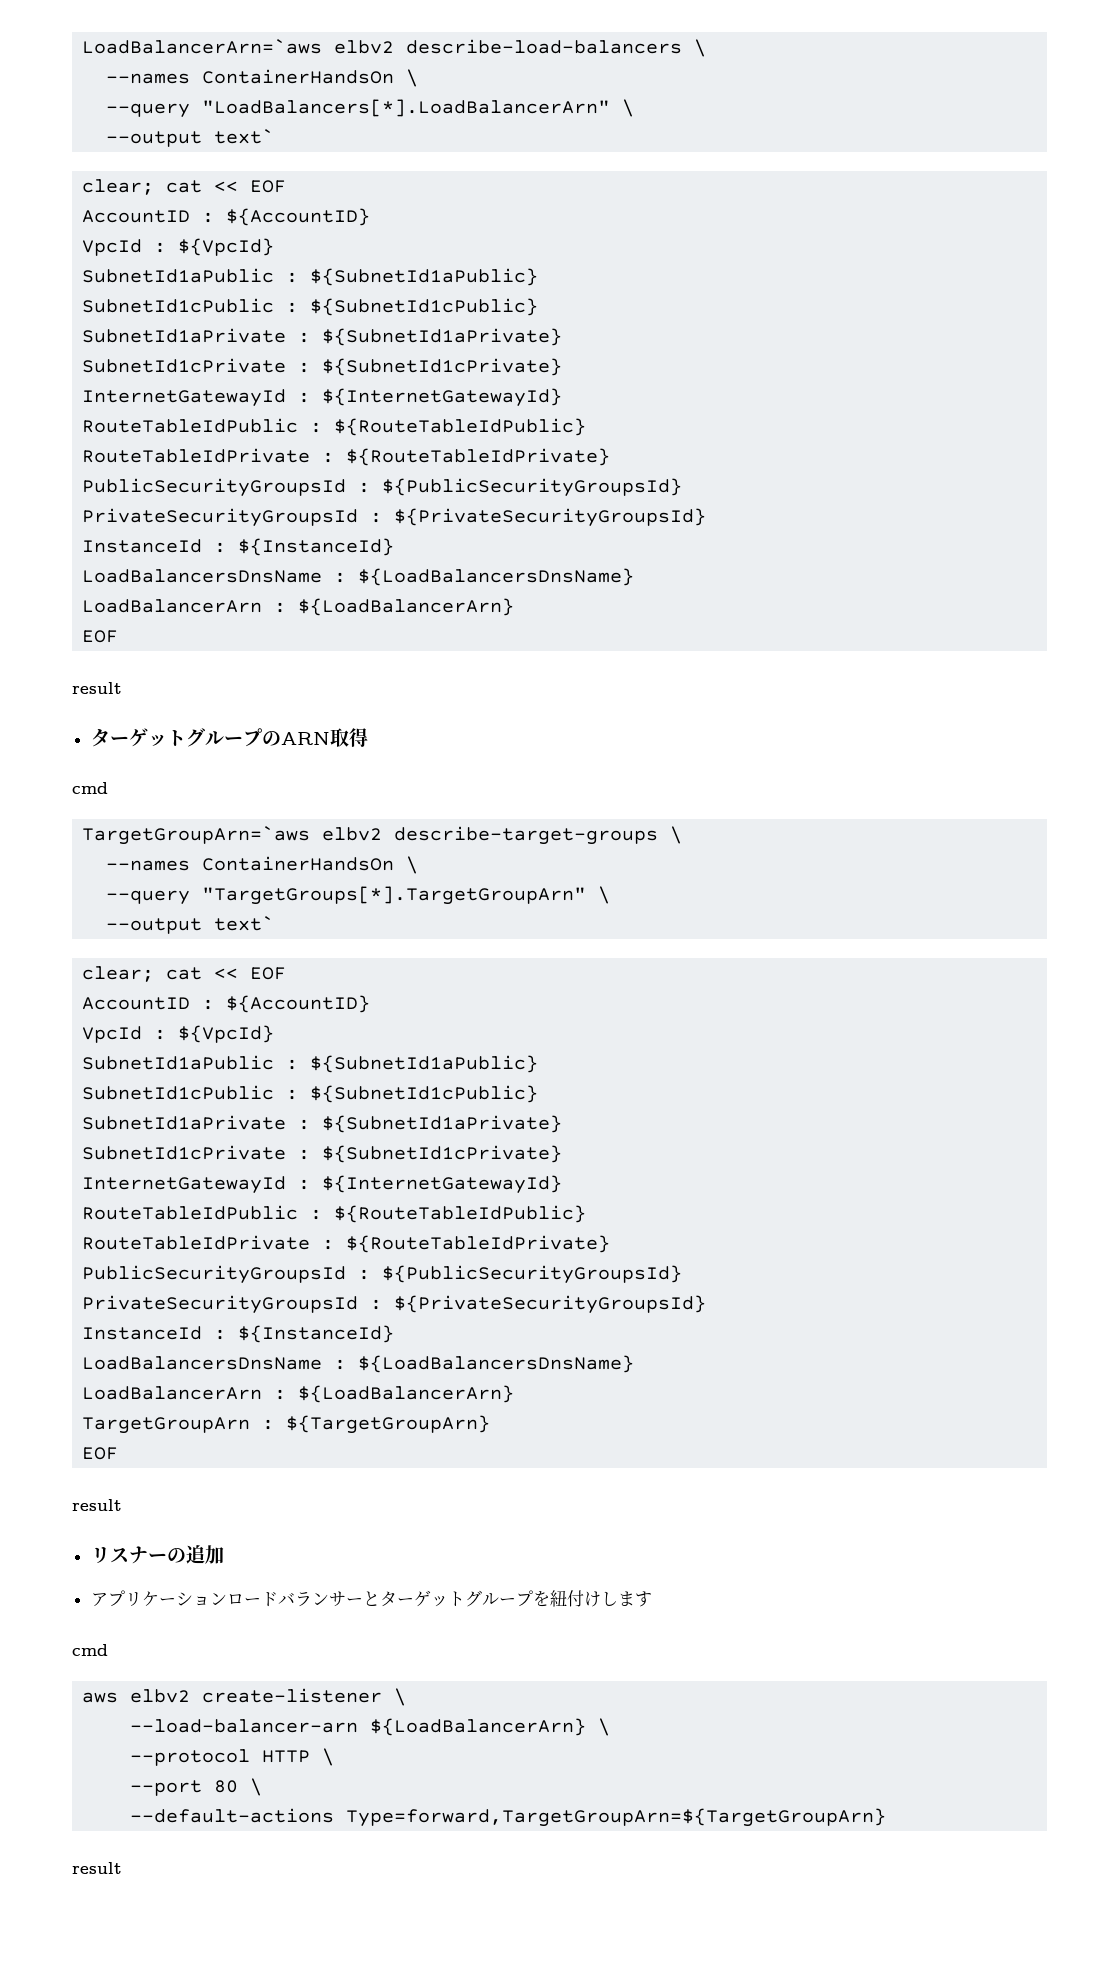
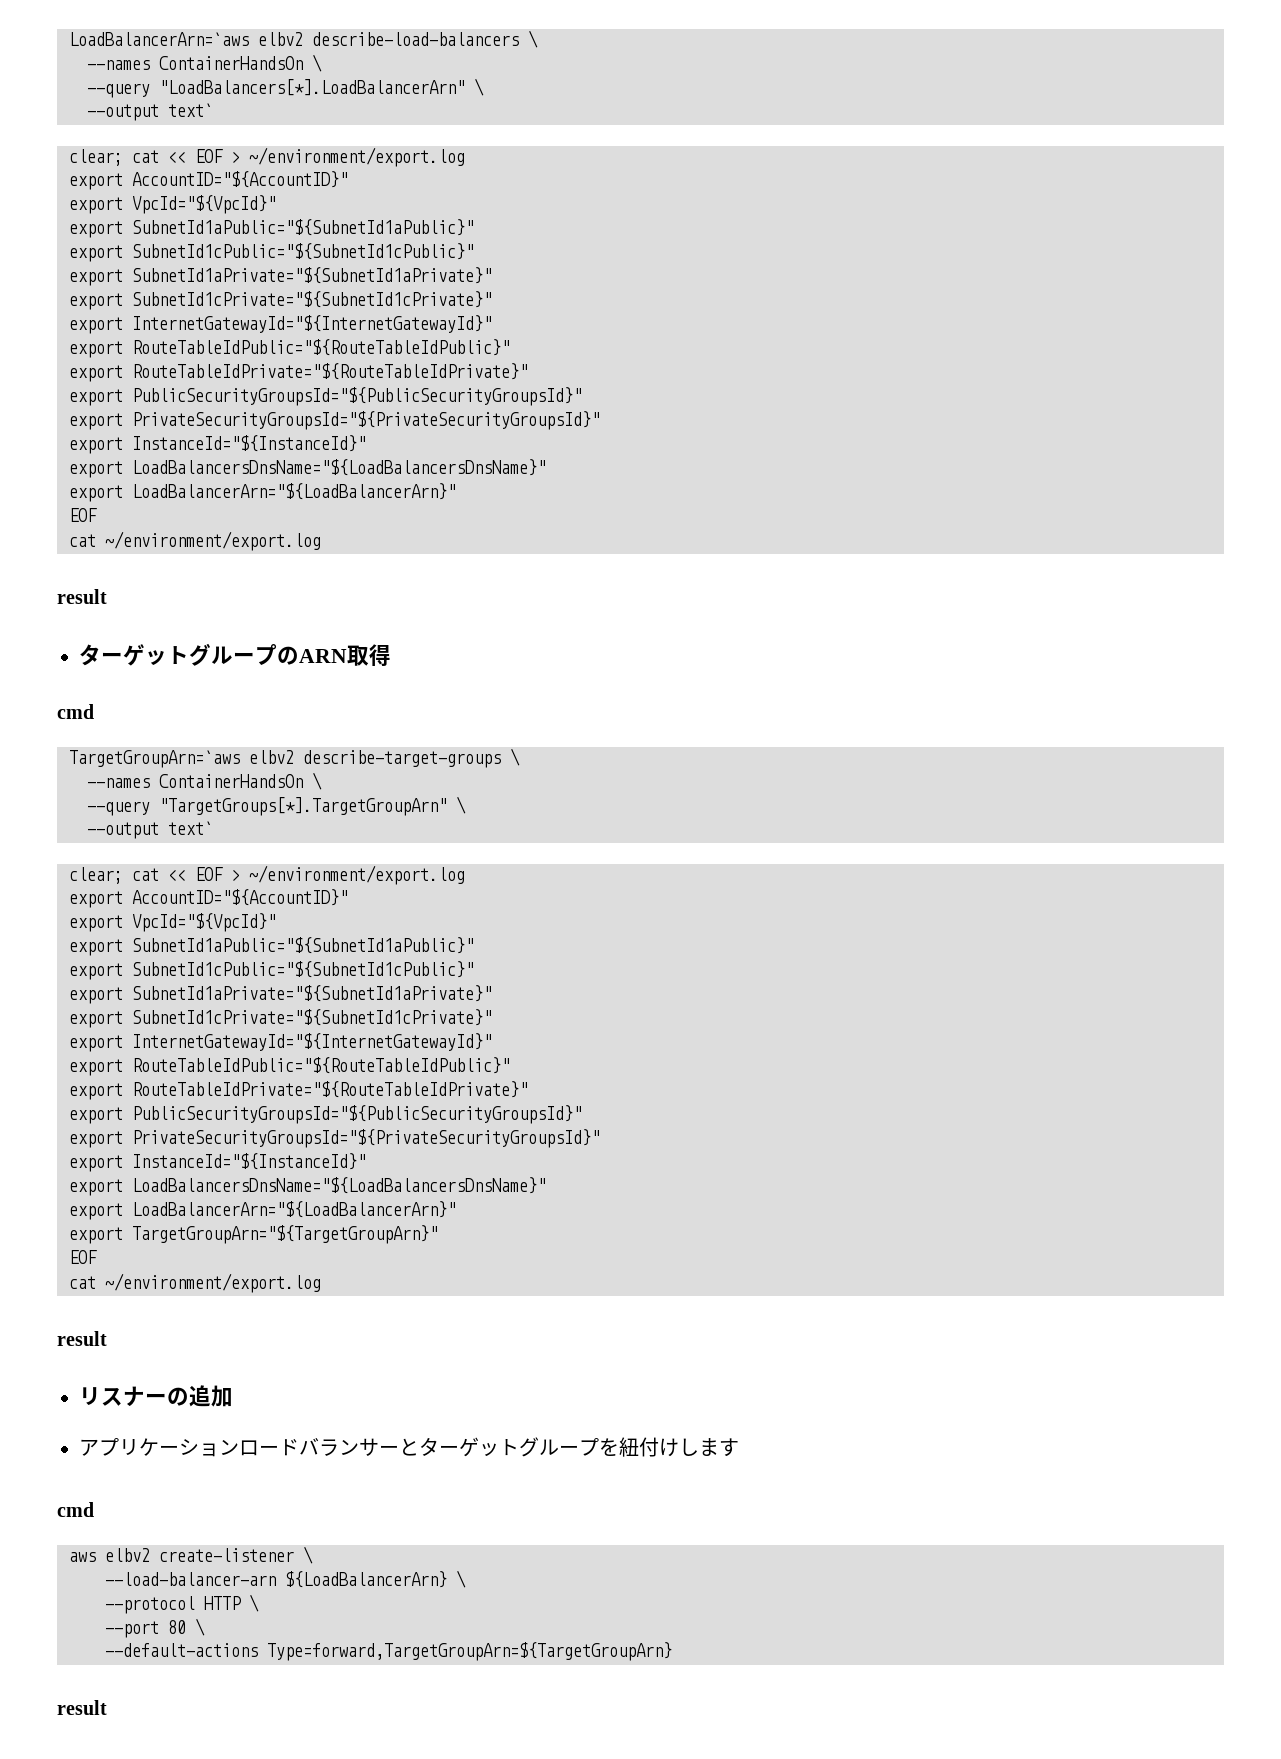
  --query "LoadBalancers[*].LoadBalancerArn" \
  --output text`
- clear; cat << EOF
- AccountID : ${AccountID}
- VpcId : ${VpcId}
- SubnetId1aPublic : ${SubnetId1aPublic}
- SubnetId1cPublic : ${SubnetId1cPublic}
- SubnetId1aPrivate : ${SubnetId1aPrivate}
- SubnetId1cPrivate : ${SubnetId1cPrivate}
- InternetGatewayId : ${InternetGatewayId}
- RouteTableIdPublic : ${RouteTableIdPublic}
- RouteTableIdPrivate : ${RouteTableIdPrivate}
- PublicSecurityGroupsId : ${PublicSecurityGroupsId}
- PrivateSecurityGroupsId : ${PrivateSecurityGroupsId}
- InstanceId : ${InstanceId}
- LoadBalancersDnsName : ${LoadBalancersDnsName}
- LoadBalancerArn : ${LoadBalancerArn}
+ clear; cat << EOF > ~/environment/export.log
+ export AccountID="${AccountID}"
+ export VpcId="${VpcId}"
+ export SubnetId1aPublic="${SubnetId1aPublic}"
+ export SubnetId1cPublic="${SubnetId1cPublic}"
+ export SubnetId1aPrivate="${SubnetId1aPrivate}"
+ export SubnetId1cPrivate="${SubnetId1cPrivate}"
+ export InternetGatewayId="${InternetGatewayId}"
+ export RouteTableIdPublic="${RouteTableIdPublic}"
+ export RouteTableIdPrivate="${RouteTableIdPrivate}"
+ export PublicSecurityGroupsId="${PublicSecurityGroupsId}"
+ export PrivateSecurityGroupsId="${PrivateSecurityGroupsId}"
+ export InstanceId="${InstanceId}"
+ export LoadBalancersDnsName="${LoadBalancersDnsName}"
+ export LoadBalancerArn="${LoadBalancerArn}"
  EOF
+ cat ~/environment/export.log
  --query "TargetGroups[*].TargetGroupArn" \
  --output text`
- clear; cat << EOF
- AccountID : ${AccountID}
- VpcId : ${VpcId}
- SubnetId1aPublic : ${SubnetId1aPublic}
- SubnetId1cPublic : ${SubnetId1cPublic}
- SubnetId1aPrivate : ${SubnetId1aPrivate}
- SubnetId1cPrivate : ${SubnetId1cPrivate}
- InternetGatewayId : ${InternetGatewayId}
- RouteTableIdPublic : ${RouteTableIdPublic}
- RouteTableIdPrivate : ${RouteTableIdPrivate}
- PublicSecurityGroupsId : ${PublicSecurityGroupsId}
- PrivateSecurityGroupsId : ${PrivateSecurityGroupsId}
- InstanceId : ${InstanceId}
- LoadBalancersDnsName : ${LoadBalancersDnsName}
- LoadBalancerArn : ${LoadBalancerArn}
- TargetGroupArn : ${TargetGroupArn}
+ clear; cat << EOF > ~/environment/export.log
+ export AccountID="${AccountID}"
+ export VpcId="${VpcId}"
+ export SubnetId1aPublic="${SubnetId1aPublic}"
+ export SubnetId1cPublic="${SubnetId1cPublic}"
+ export SubnetId1aPrivate="${SubnetId1aPrivate}"
+ export SubnetId1cPrivate="${SubnetId1cPrivate}"
+ export InternetGatewayId="${InternetGatewayId}"
+ export RouteTableIdPublic="${RouteTableIdPublic}"
+ export RouteTableIdPrivate="${RouteTableIdPrivate}"
+ export PublicSecurityGroupsId="${PublicSecurityGroupsId}"
+ export PrivateSecurityGroupsId="${PrivateSecurityGroupsId}"
+ export InstanceId="${InstanceId}"
+ export LoadBalancersDnsName="${LoadBalancersDnsName}"
+ export LoadBalancerArn="${LoadBalancerArn}"
+ export TargetGroupArn="${TargetGroupArn}"
  EOF
+ cat ~/environment/export.log

